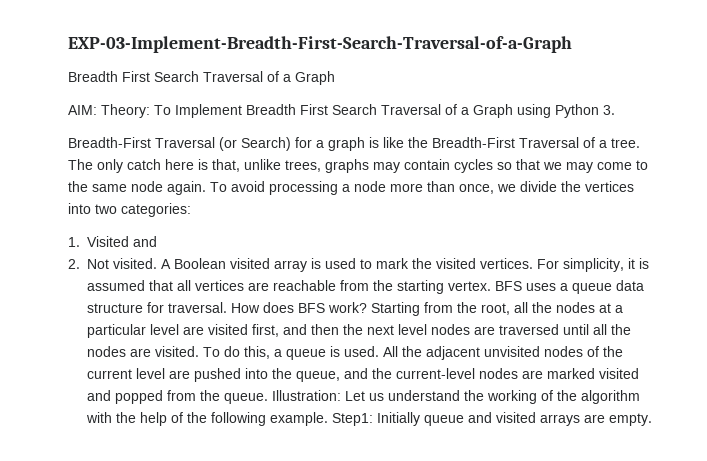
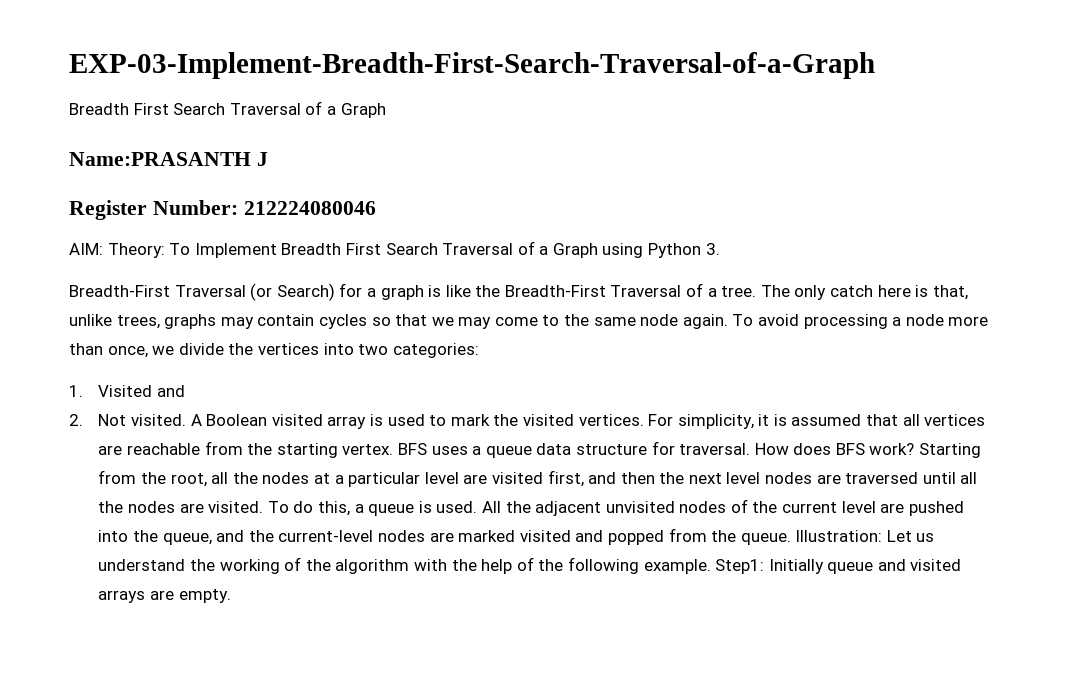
+ Name:PRASANTH J
+ Register Number: 212224080046

